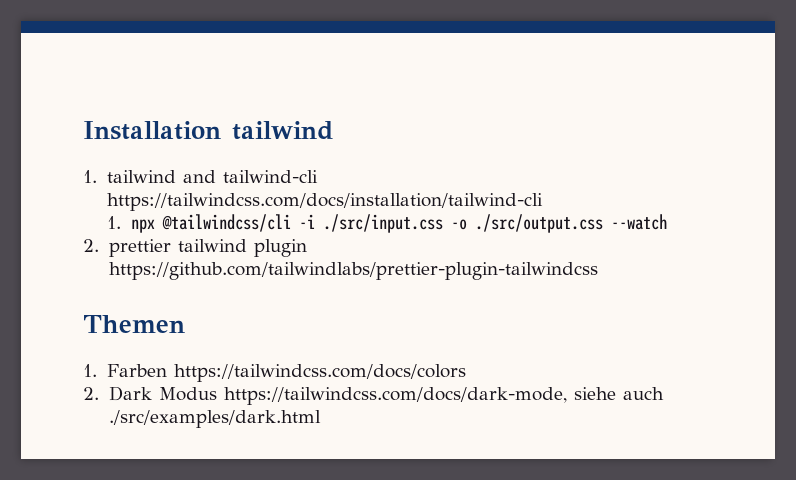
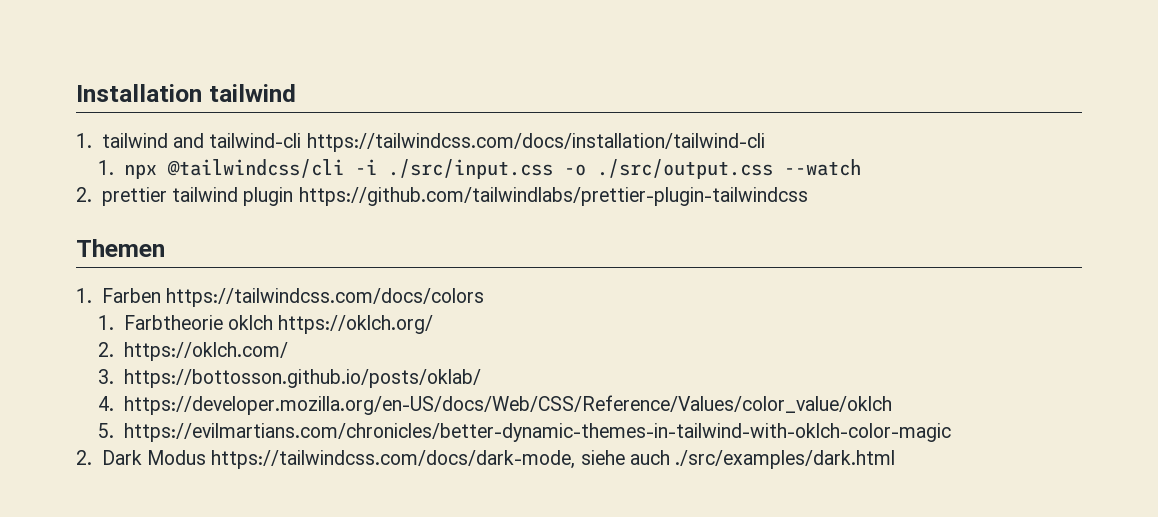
+ 1. Farbtheorie oklch https://oklch.org/
+ 2. https://oklch.com/
+ 3. https://bottosson.github.io/posts/oklab/
+ 4. https://developer.mozilla.org/en-US/docs/Web/CSS/Reference/Values/color_value/oklch
+ 5. https://evilmartians.com/chronicles/better-dynamic-themes-in-tailwind-with-oklch-color-magic

